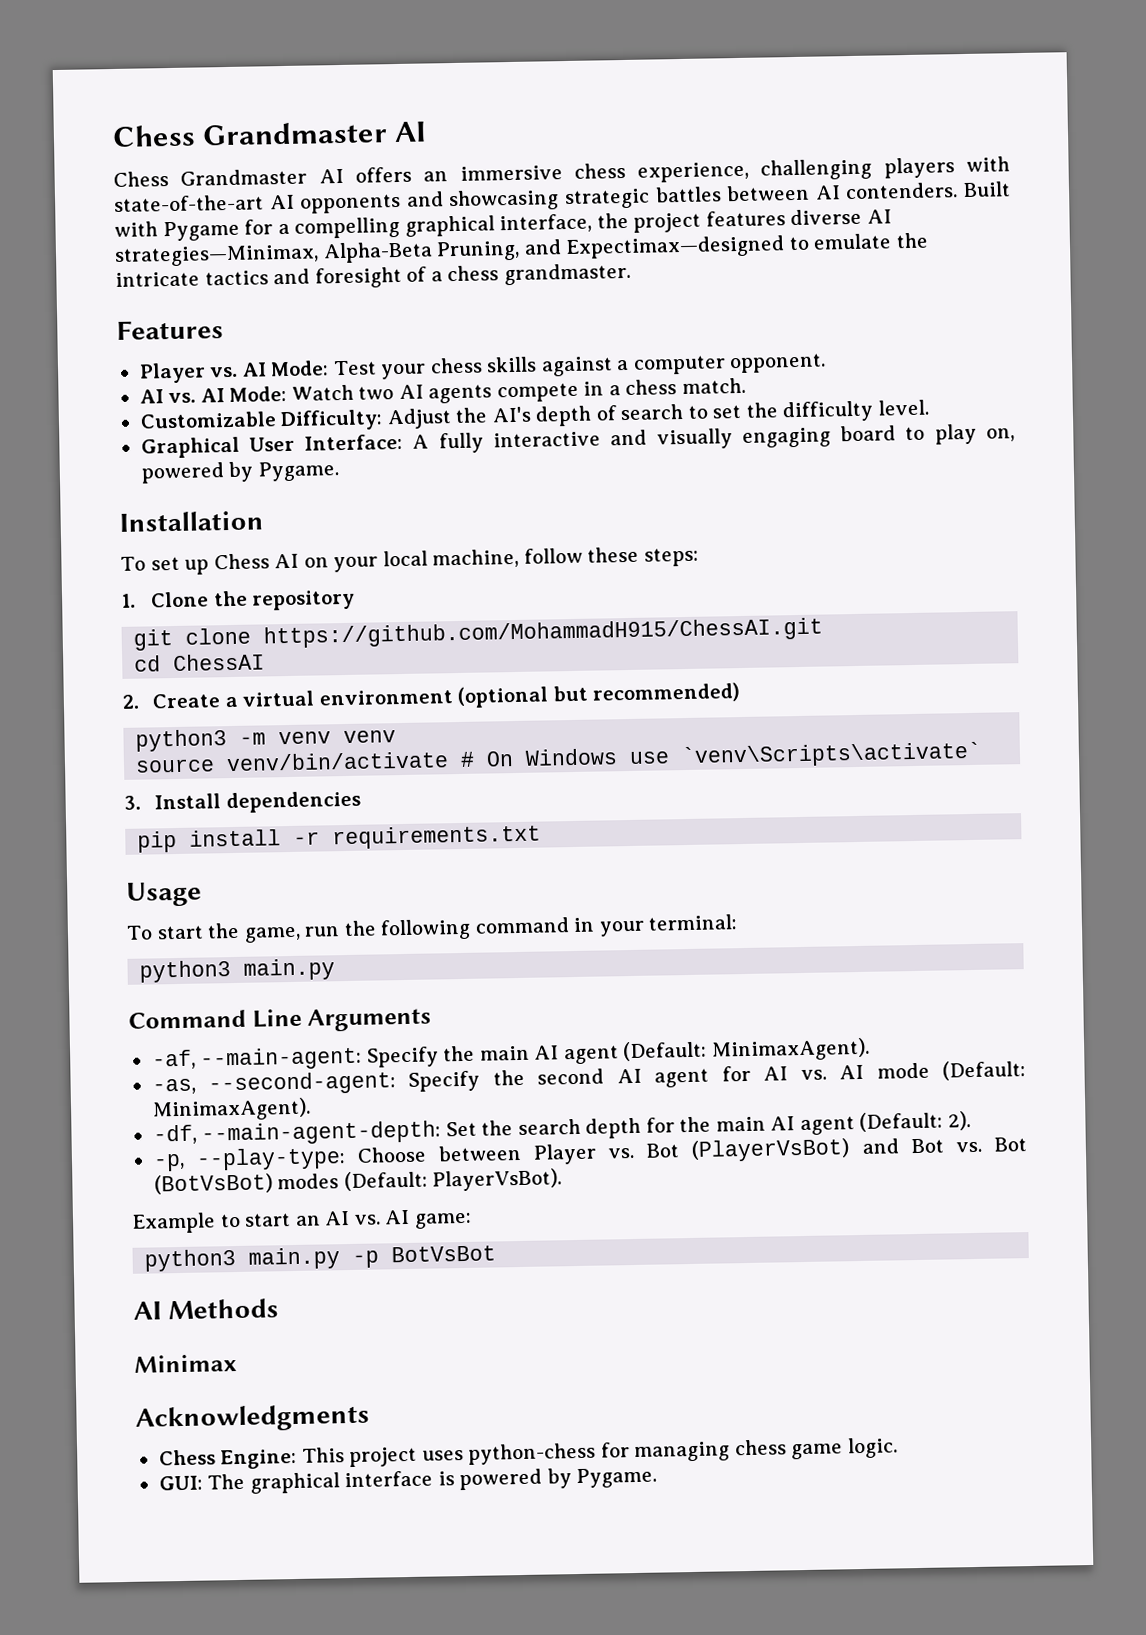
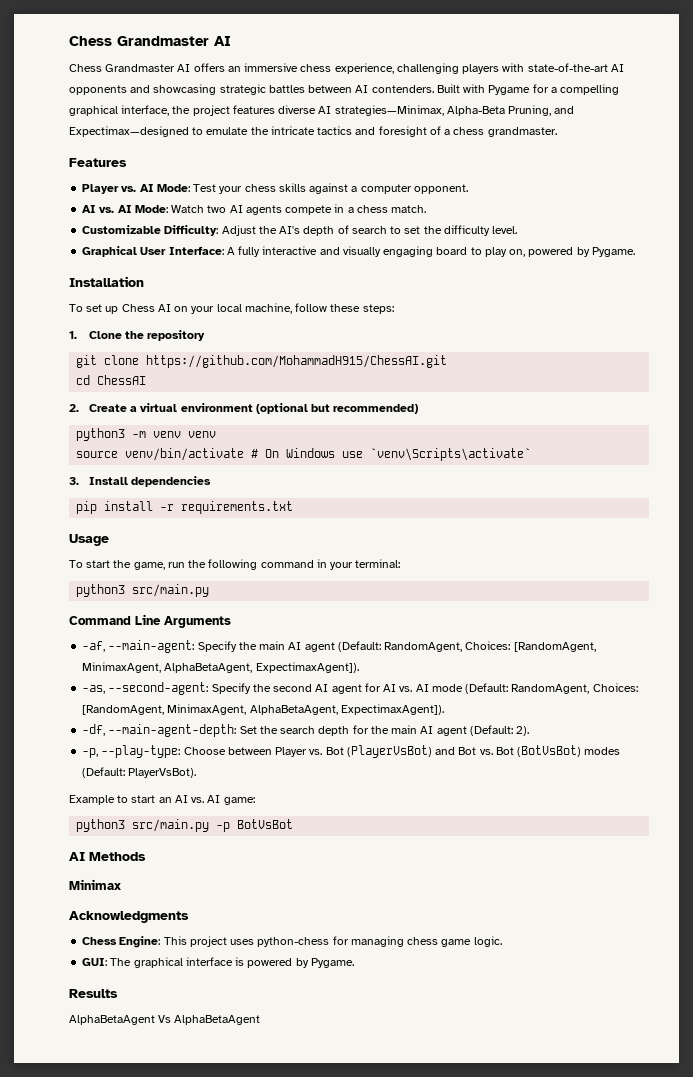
  To start the game, run the following command in your terminal:
- python3 main.py
+ python3 src/main.py
- -af, --main-agent: Specify the main AI agent (Default: MinimaxAgent).
+ -af, --main-agent: Specify the main AI agent (Default: RandomAgent, Choices: [RandomAgent, MinimaxAgent, AlphaBetaAgent, ExpectimaxAgent]).
- -as, --second-agent: Specify the second AI agent for AI vs. AI mode (Default: MinimaxAgent).
+ -as, --second-agent: Specify the second AI agent for AI vs. AI mode (Default: RandomAgent, Choices: [RandomAgent, MinimaxAgent, AlphaBetaAgent, ExpectimaxAgent]).
- python3 main.py -p BotVsBot
+ python3 src/main.py -p BotVsBot
+ Results
+ AlphaBetaAgent Vs AlphaBetaAgent

